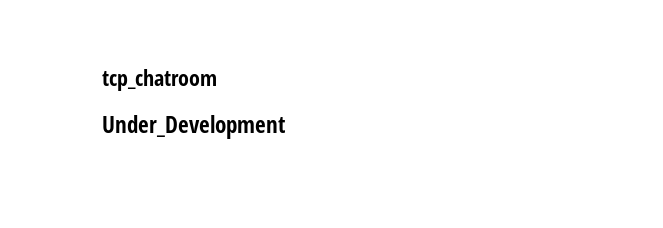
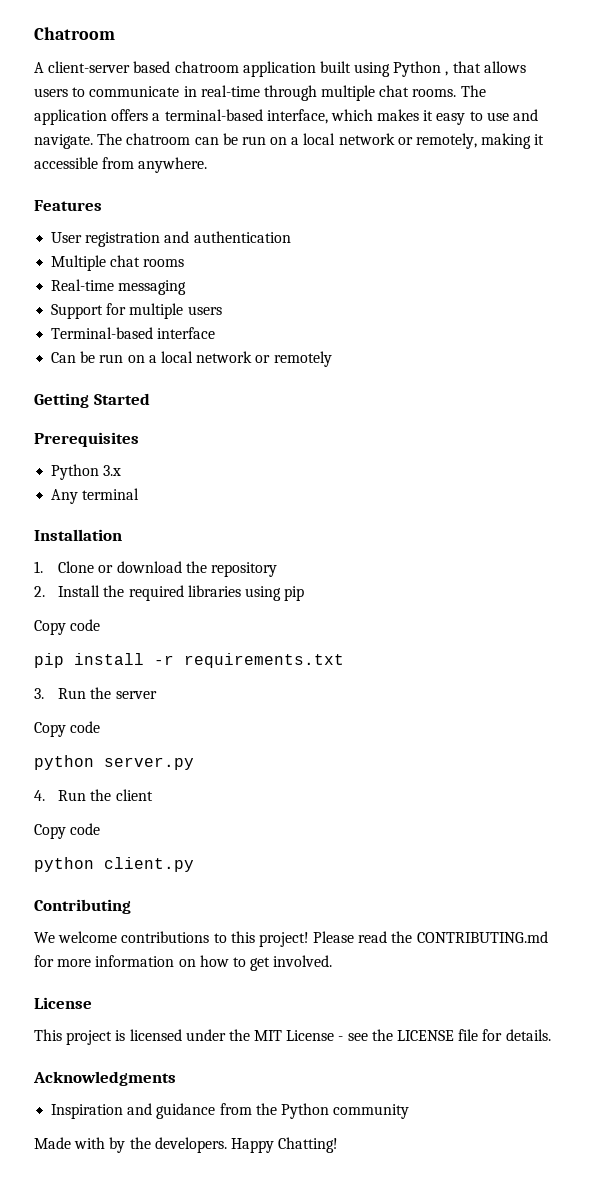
- tcp_chatroom
- Under_Development
+ Chatroom
+ A client-server based chatroom application built using Python , that allows users to communicate in real-time through multiple chat rooms. The application offers a terminal-based interface, which makes it easy to use and navigate. The chatroom can be run on a local network or remotely, making it accessible from anywhere.
+ Features
+ User registration and authentication
+ Multiple chat rooms
+ Real-time messaging
+ Support for multiple users
+ Terminal-based interface
+ Can be run on a local network or remotely
+ Getting Started
+ Prerequisites
+ Python 3.x
+ Any terminal
+ Installation
+ 1. Clone or download the repository
+ 2. Install the required libraries using pip
+ Copy code
+ pip install -r requirements.txt
+ 3. Run the server
+ Copy code
+ python server.py
+ 4. Run the client
+ Copy code
+ python client.py
+ Contributing
+ We welcome contributions to this project! Please read the CONTRIBUTING.md for more information on how to get involved.
+ License
+ This project is licensed under the MIT License - see the LICENSE file for details.
+ Acknowledgments
+ Inspiration and guidance from the Python community
+ Made with by the developers. Happy Chatting!

